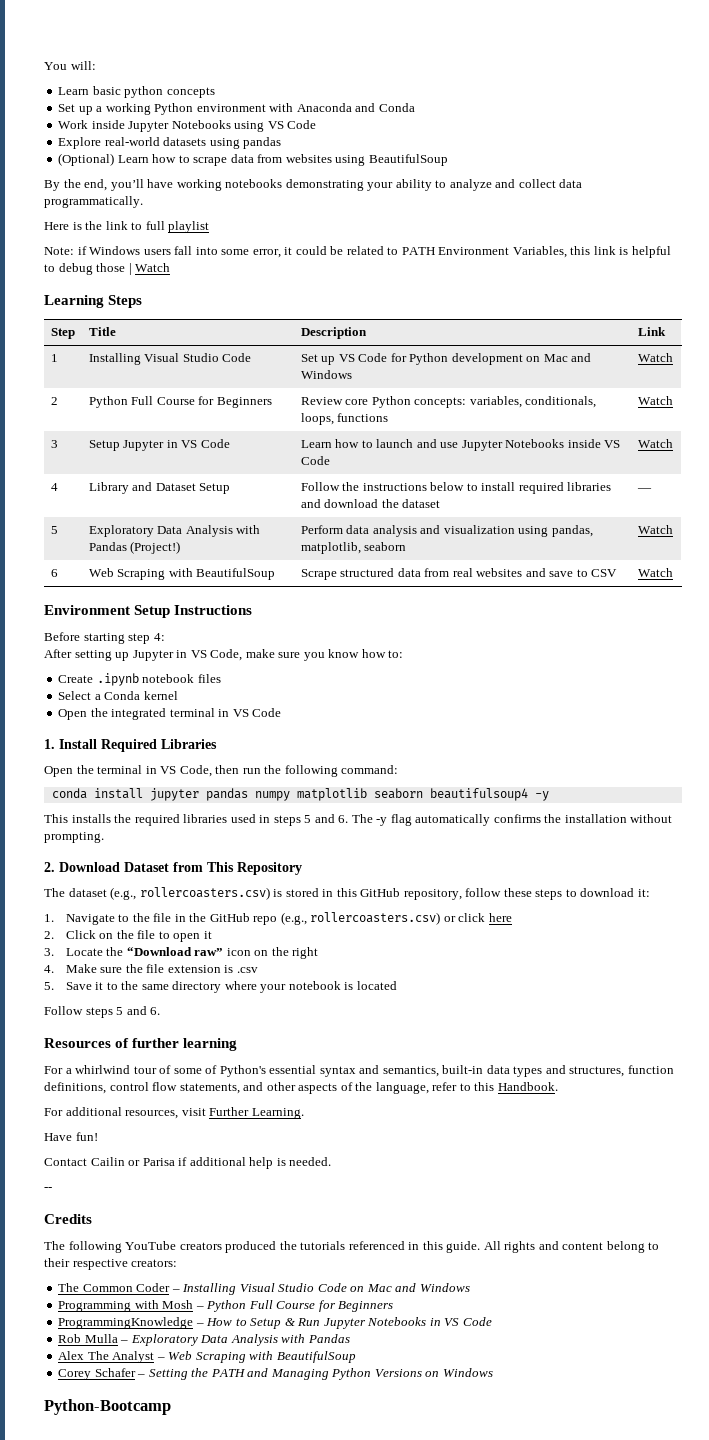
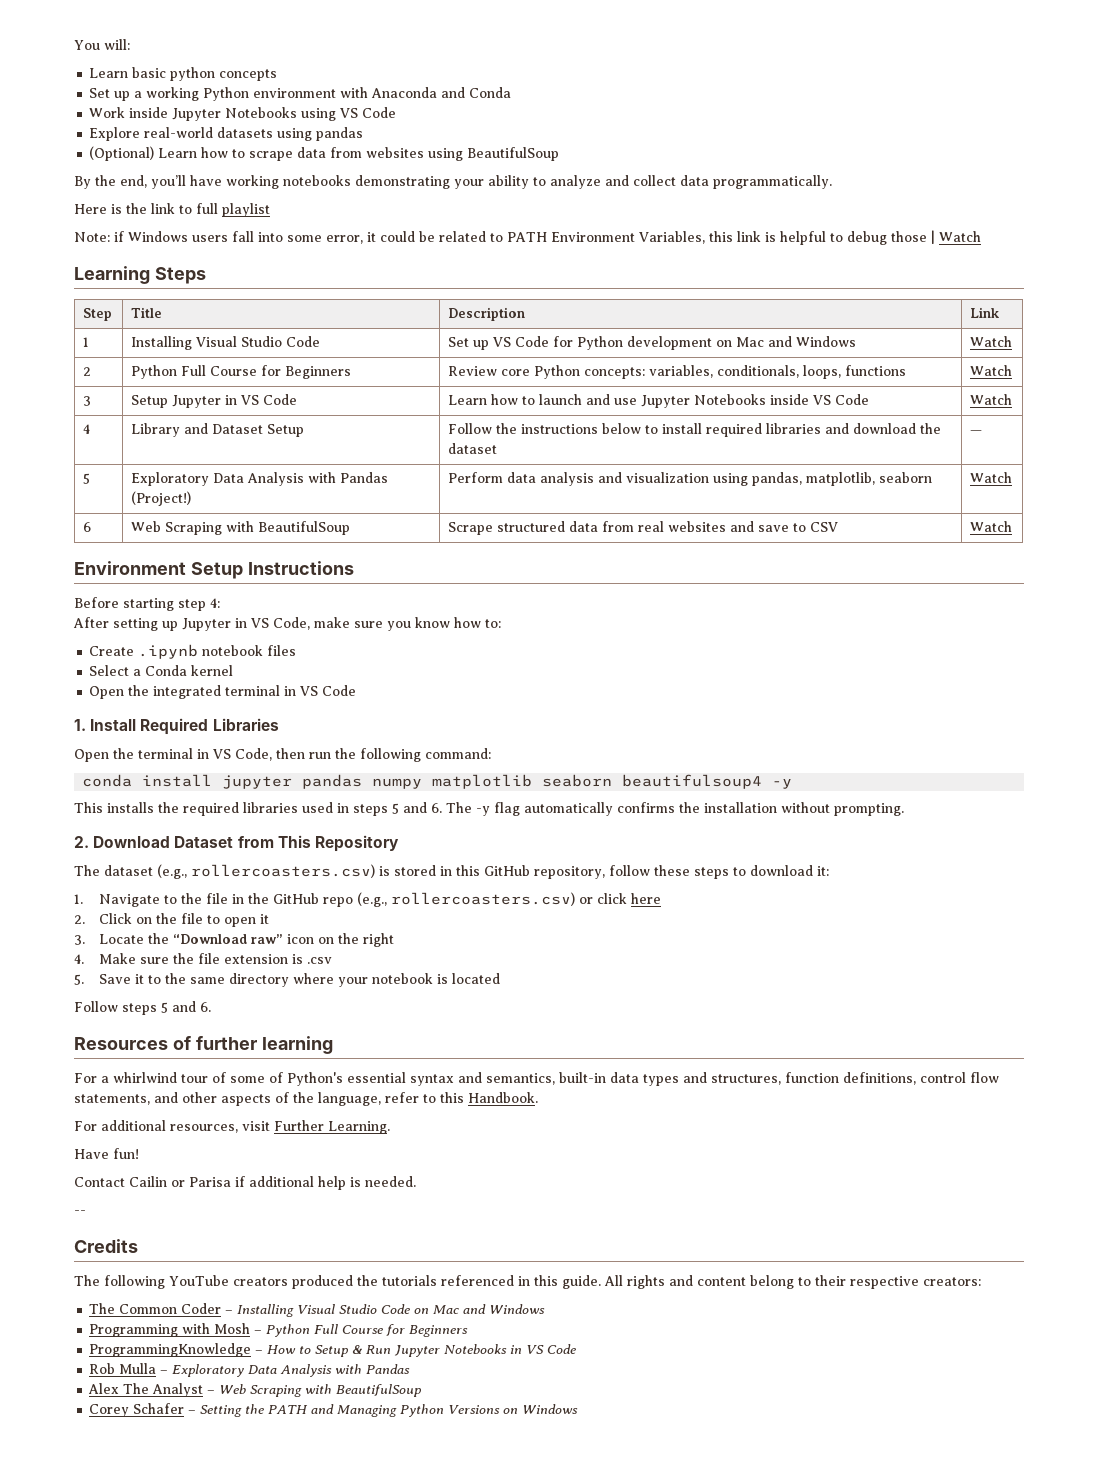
- Python-Bootcamp

